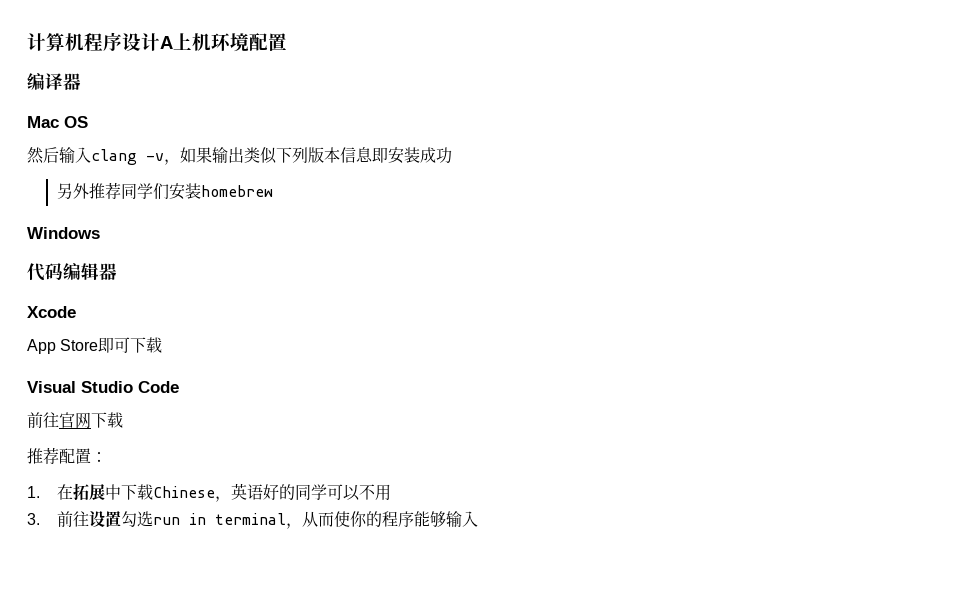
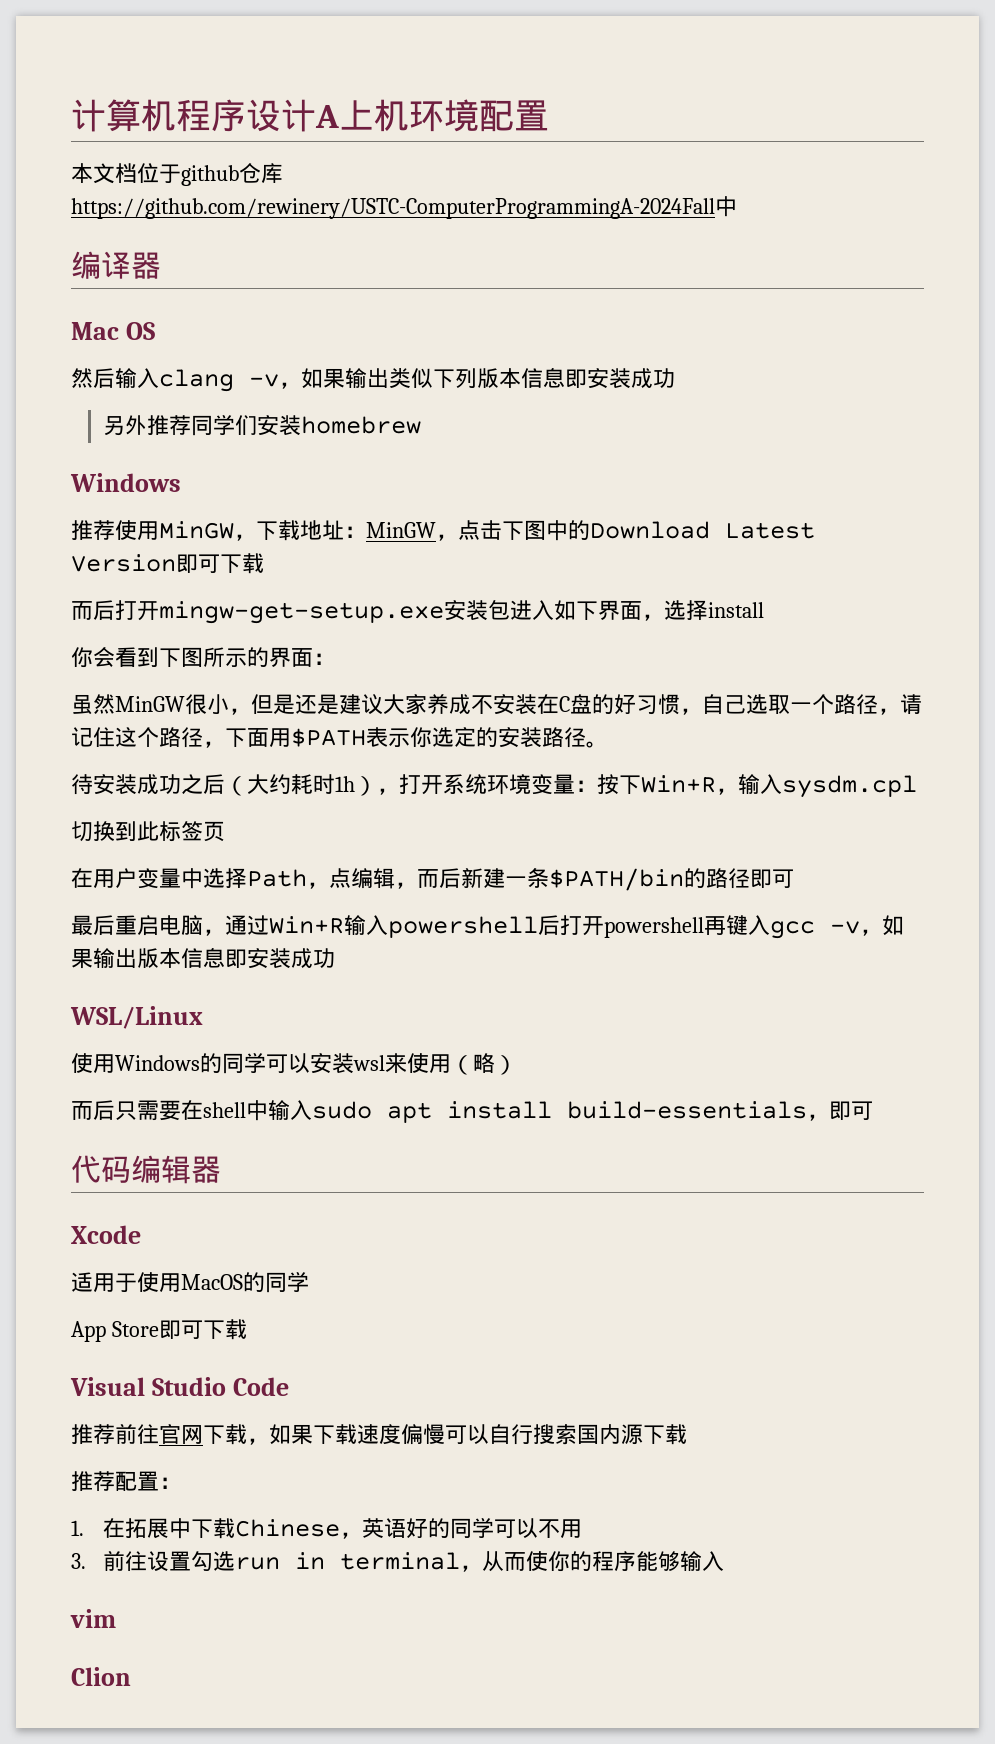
+ 本文档位于github仓库https://github.com/rewinery/USTC-ComputerProgrammingA-2024Fall中
+ 推荐使用MinGW，下载地址：MinGW，点击下图中的Download Latest Version即可下载
+ 而后打开mingw-get-setup.exe安装包进入如下界面，选择install
+ 你会看到下图所示的界面：
+ 虽然MinGW很小，但是还是建议大家养成不安装在C盘的好习惯，自己选取一个路径，请记住这个路径，下面用$PATH表示你选定的安装路径。
+ 待安装成功之后（大约耗时1h），打开系统环境变量：按下Win+R，输入sysdm.cpl
+ 切换到此标签页
+ 在用户变量中选择Path，点编辑，而后新建一条$PATH/bin的路径即可
+ 最后重启电脑，通过Win+R输入powershell后打开powershell再键入gcc -v，如果输出版本信息即安装成功
+ WSL/Linux
+ 使用Windows的同学可以安装wsl来使用（略）
+ 而后只需要在shell中输入sudo apt install build-essentials，即可
+ 适用于使用MacOS的同学
- 前往官网下载
+ 推荐前往官网下载，如果下载速度偏慢可以自行搜索国内源下载
+ vim
+ Clion

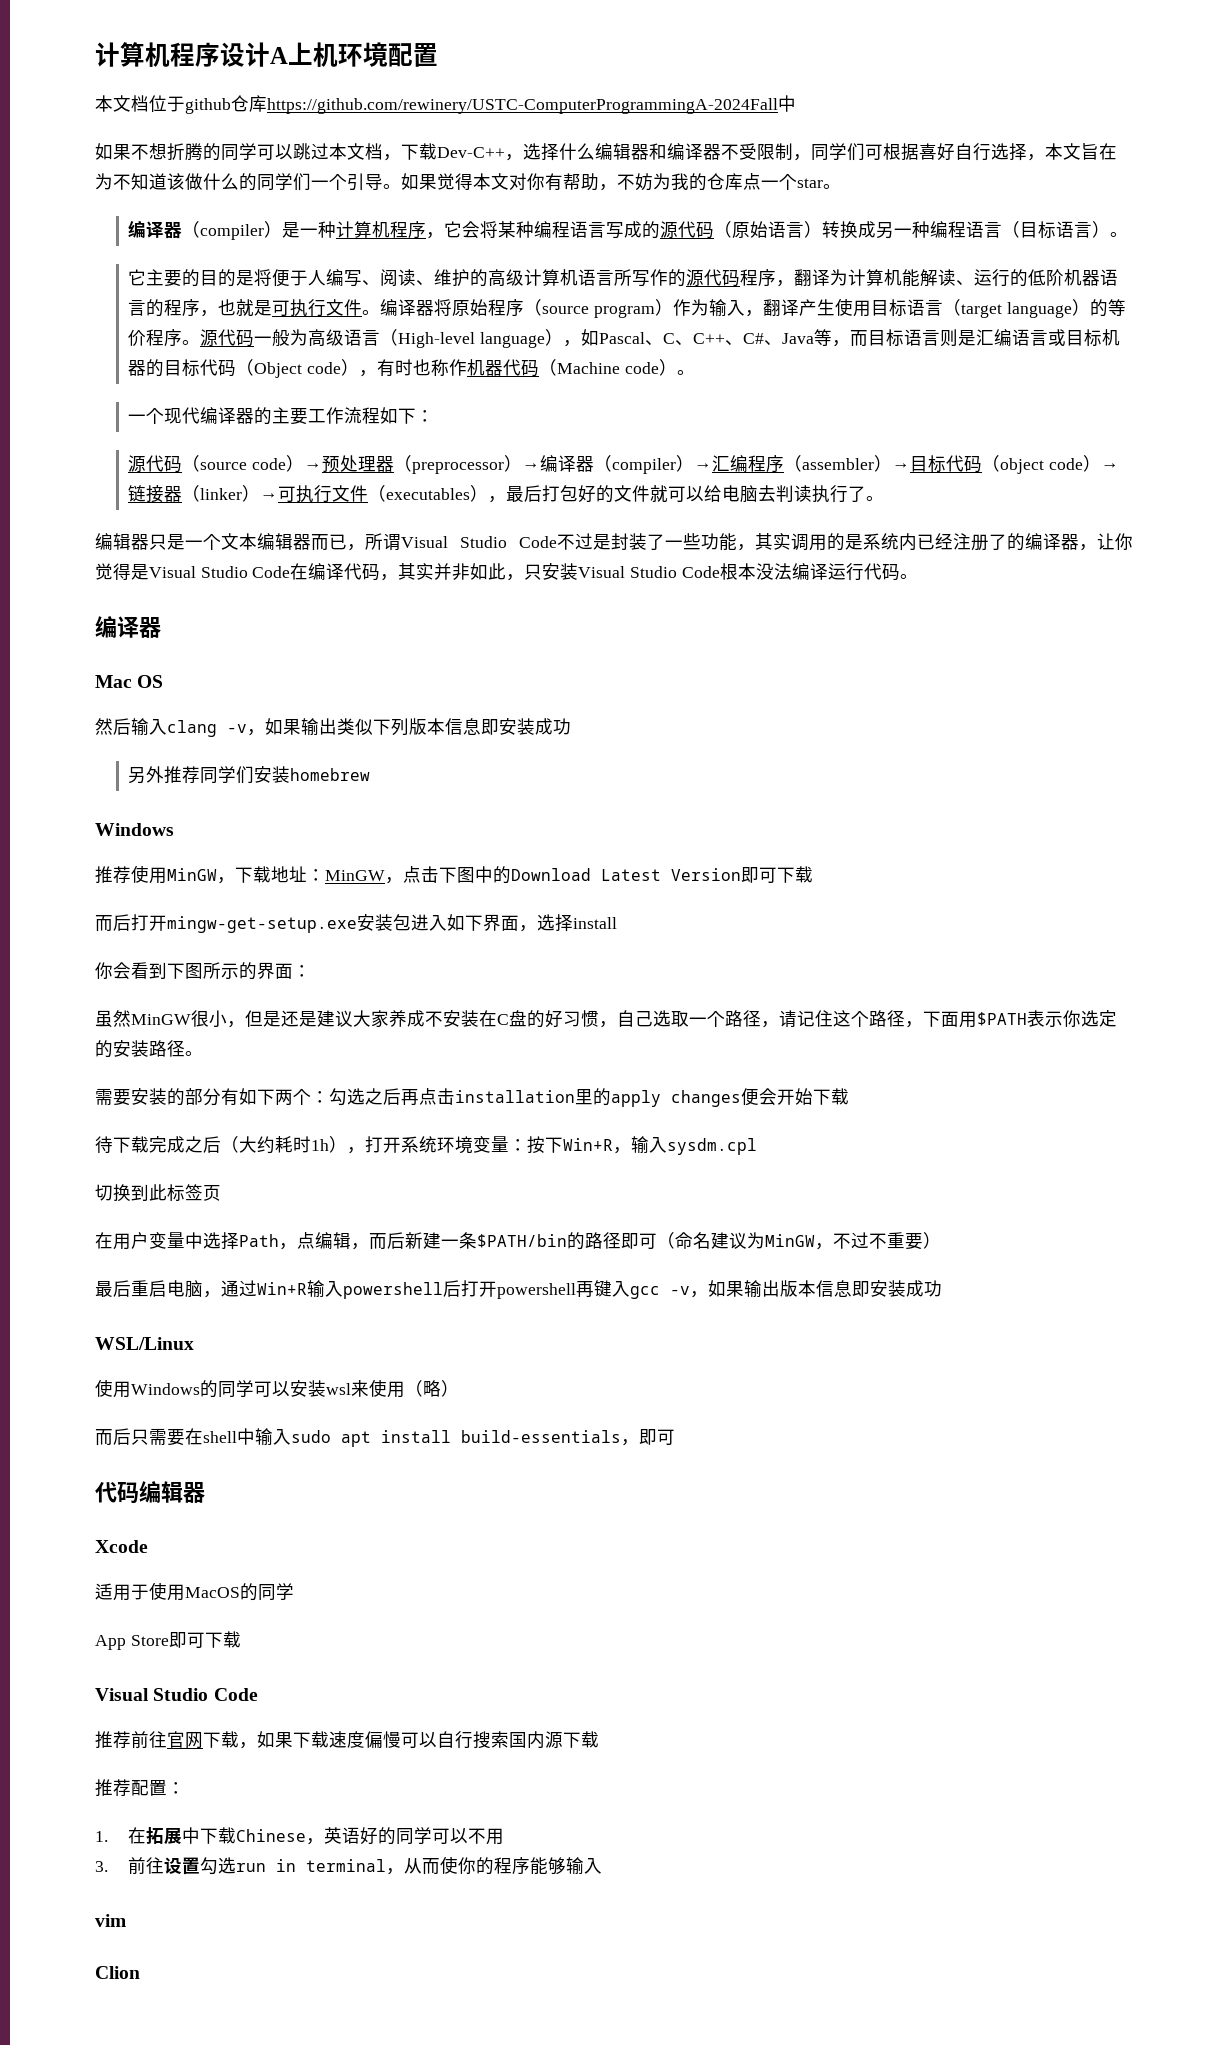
+ 如果不想折腾的同学可以跳过本文档，下载Dev-C++，选择什么编辑器和编译器不受限制，同学们可根据喜好自行选择，本文旨在为不知道该做什么的同学们一个引导。如果觉得本文对你有帮助，不妨为我的仓库点一个star。
+ 编译器（compiler）是一种计算机程序，它会将某种编程语言写成的源代码（原始语言）转换成另一种编程语言（目标语言）。
+ 它主要的目的是将便于人编写、阅读、维护的高级计算机语言所写作的源代码程序，翻译为计算机能解读、运行的低阶机器语言的程序，也就是可执行文件。编译器将原始程序（source program）作为输入，翻译产生使用目标语言（target language）的等价程序。源代码一般为高级语言（High-level language），如Pascal、C、C++、C#、Java等，而目标语言则是汇编语言或目标机器的目标代码（Object code），有时也称作机器代码（Machine code）。
+ 一个现代编译器的主要工作流程如下：
+ 源代码（source code）→预处理器（preprocessor）→编译器（compiler）→汇编程序（assembler）→目标代码（object code）→链接器（linker）→可执行文件（executables），最后打包好的文件就可以给电脑去判读执行了。
+ 编辑器只是一个文本编辑器而已，所谓Visual Studio Code不过是封装了一些功能，其实调用的是系统内已经注册了的编译器，让你觉得是Visual Studio Code在编译代码，其实并非如此，只安装Visual Studio Code根本没法编译运行代码。
- 待安装成功之后（大约耗时1h），打开系统环境变量：按下Win+R，输入sysdm.cpl
+ 需要安装的部分有如下两个：勾选之后再点击installation里的apply changes便会开始下载
+ 待下载完成之后（大约耗时1h），打开系统环境变量：按下Win+R，输入sysdm.cpl
- 在用户变量中选择Path，点编辑，而后新建一条$PATH/bin的路径即可
+ 在用户变量中选择Path，点编辑，而后新建一条$PATH/bin的路径即可（命名建议为MinGW，不过不重要）

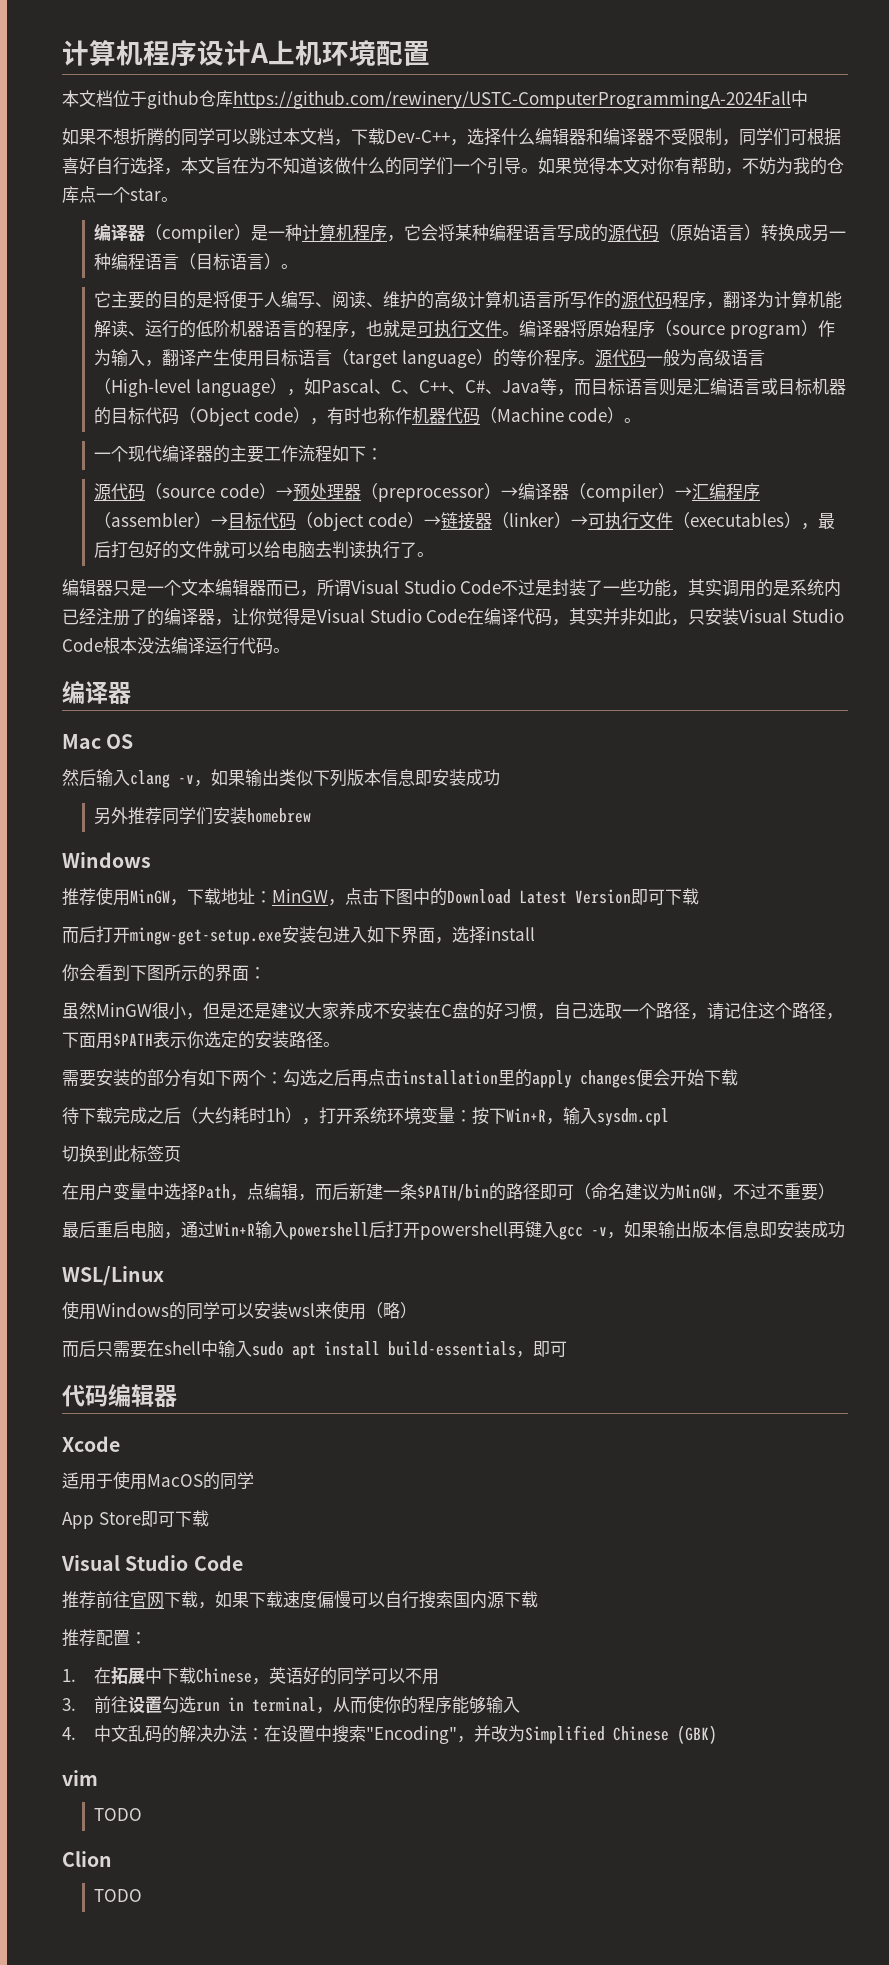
+ 4.中文乱码的解决办法：在设置中搜索"Encoding"，并改为Simplified Chinese (GBK)
  vim
+ TODO
  Clion
+ TODO

